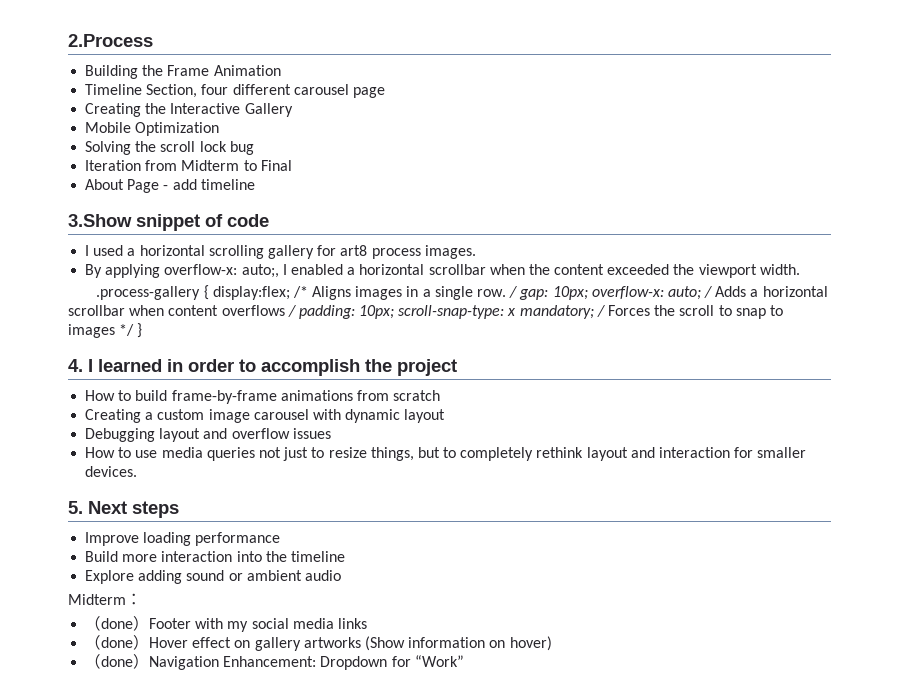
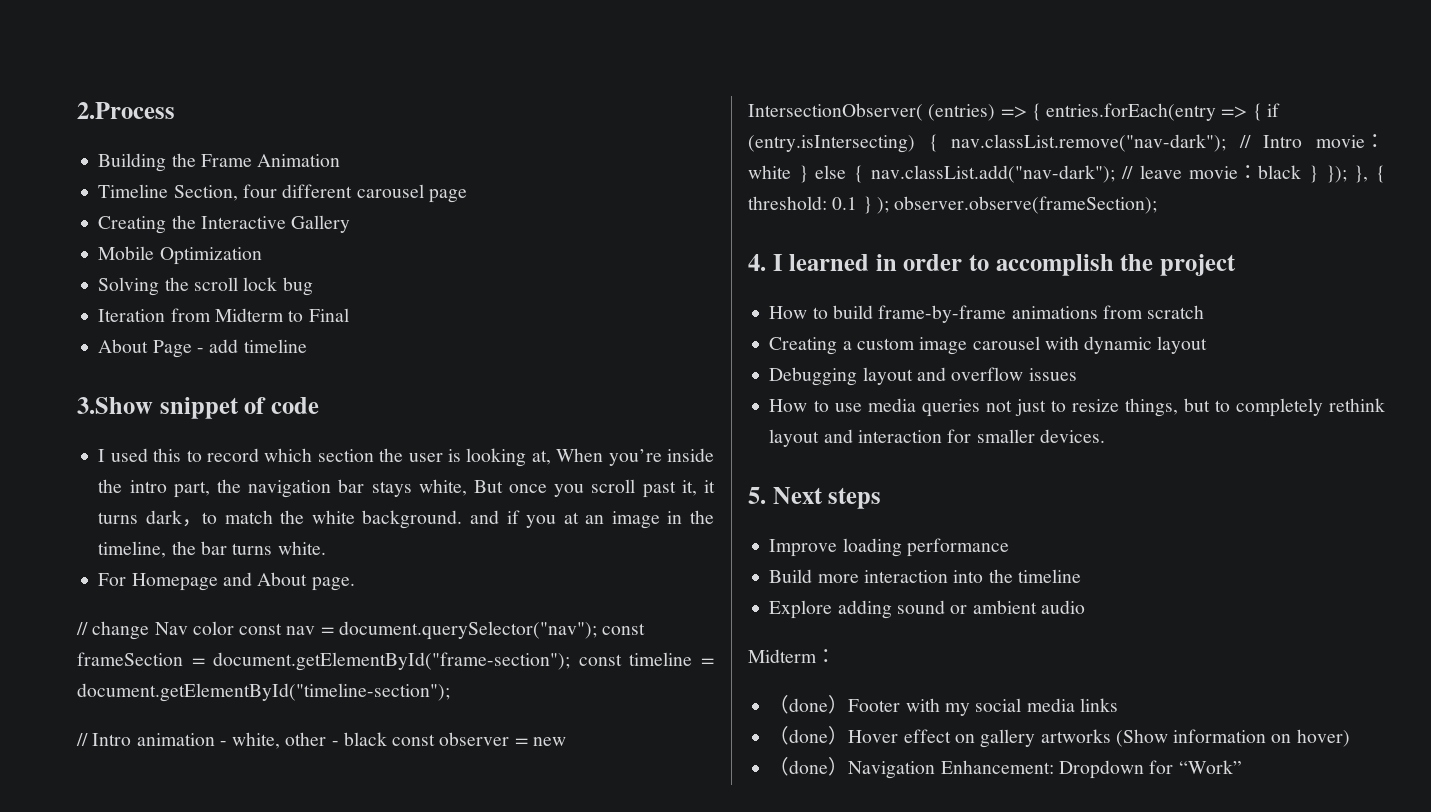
- I used a horizontal scrolling gallery for art8 process images.
- By applying overflow-x: auto;, I enabled a horizontal scrollbar when the content exceeded the viewport width.
- .process-gallery { display:flex; /* Aligns images in a single row. / gap: 10px; overflow-x: auto; / Adds a horizontal scrollbar when content overflows / padding: 10px; scroll-snap-type: x mandatory; / Forces the scroll to snap to images */ }
+ I used this to record which section the user is looking at, When you’re inside the intro part, the navigation bar stays white, But once you scroll past it, it turns dark，to match the white background. and if you at an image in the timeline, the bar turns white.
+ For Homepage and About page.
+ // change Nav color const nav = document.querySelector("nav"); const frameSection = document.getElementById("frame-section"); const timeline = document.getElementById("timeline-section");
+ // Intro animation - white, other - black const observer = new IntersectionObserver( (entries) => { entries.forEach(entry => { if (entry.isIntersecting) { nav.classList.remove("nav-dark"); // Intro movie：white } else { nav.classList.add("nav-dark"); // leave movie：black } }); }, { threshold: 0.1 } ); observer.observe(frameSection);

